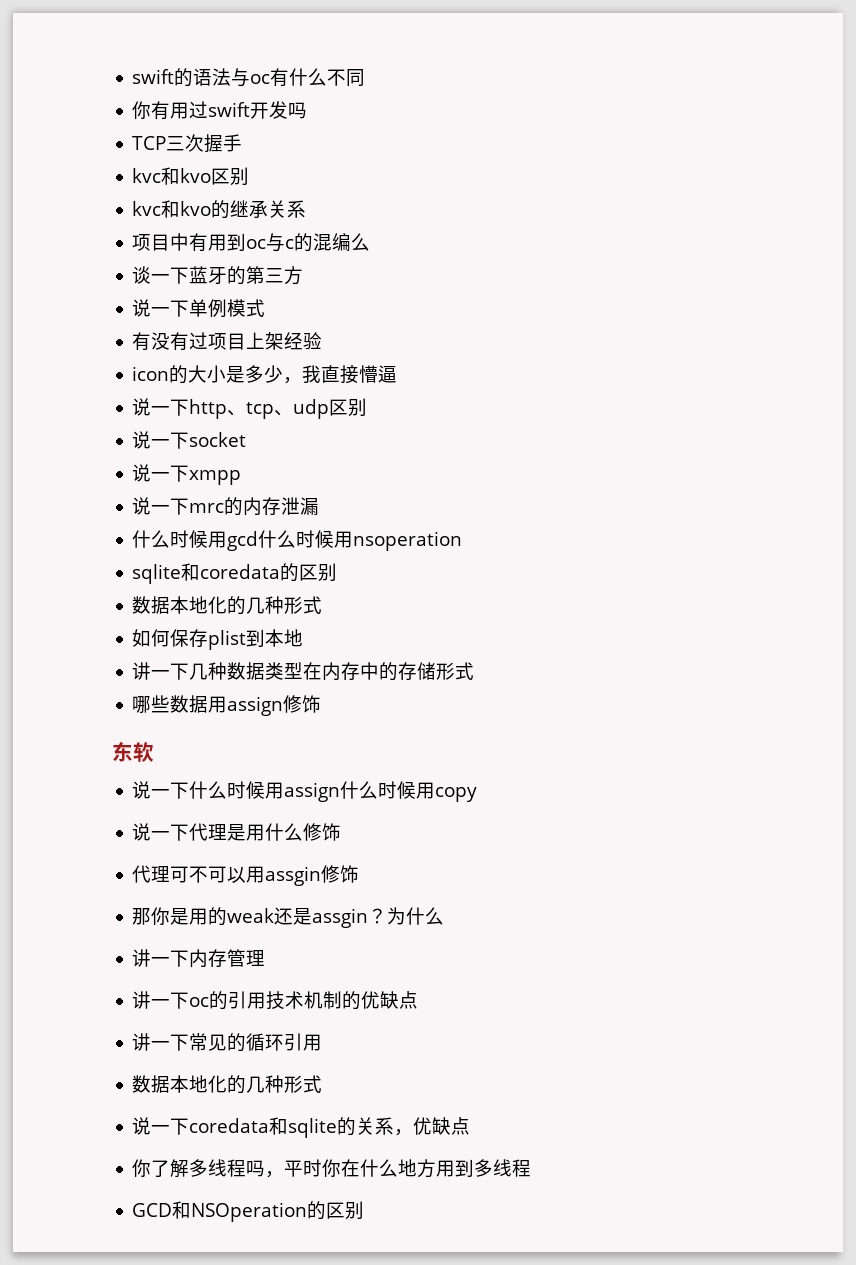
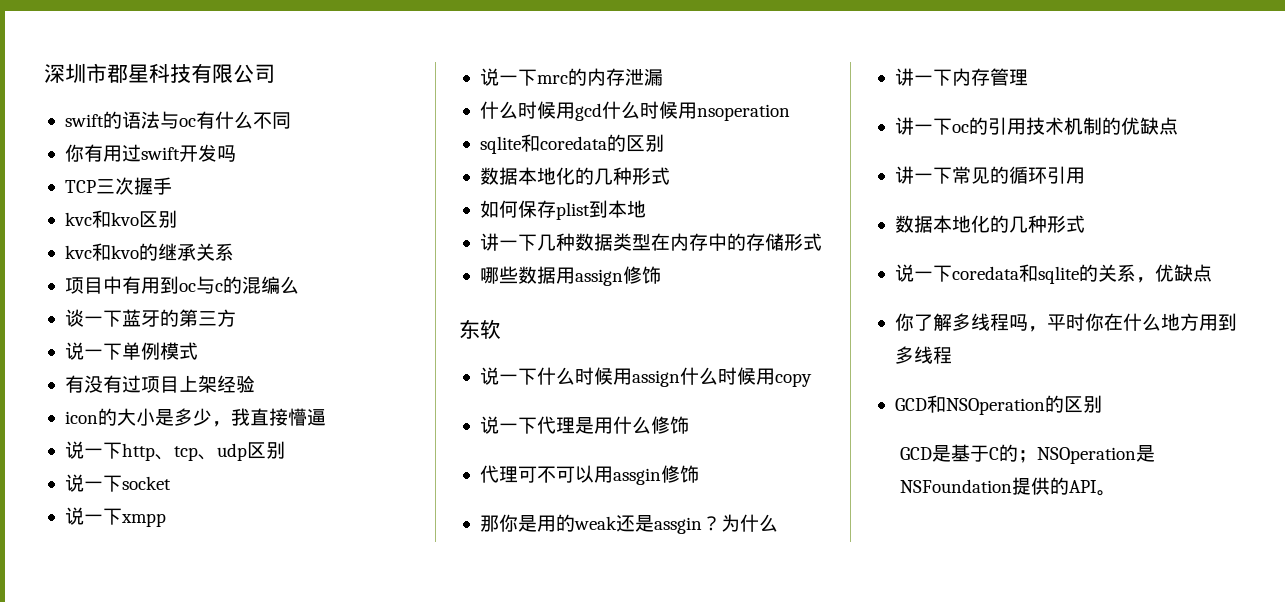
+ 深圳市郡星科技有限公司
+ GCD是基于C的；NSOperation是NSFoundation提供的API。

